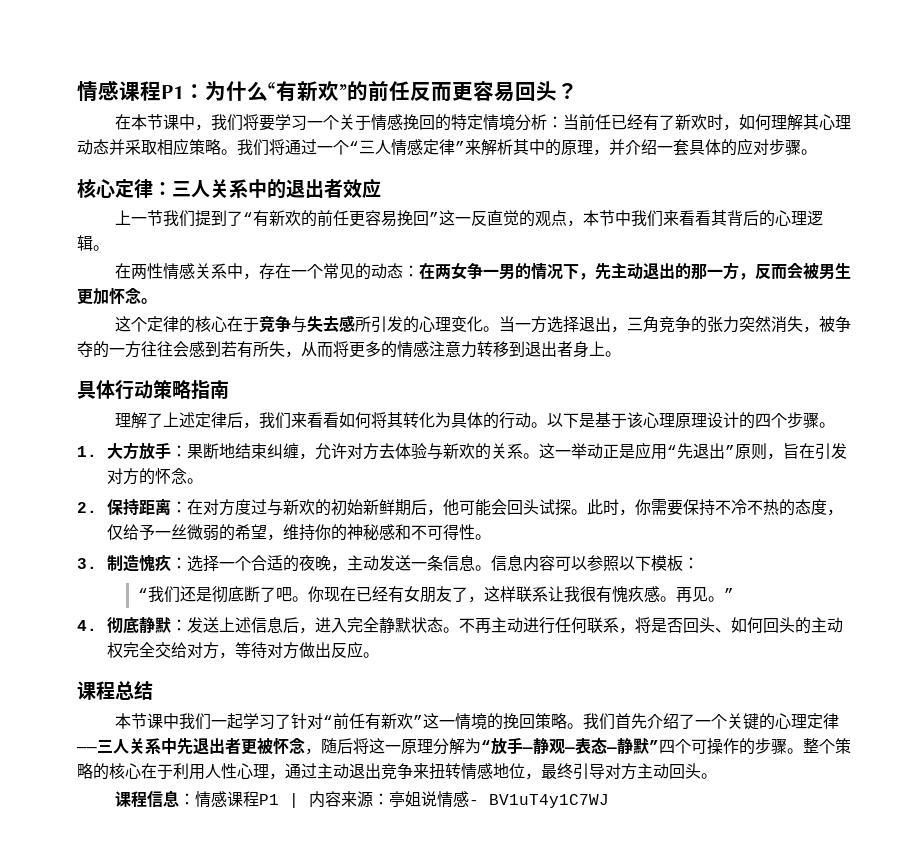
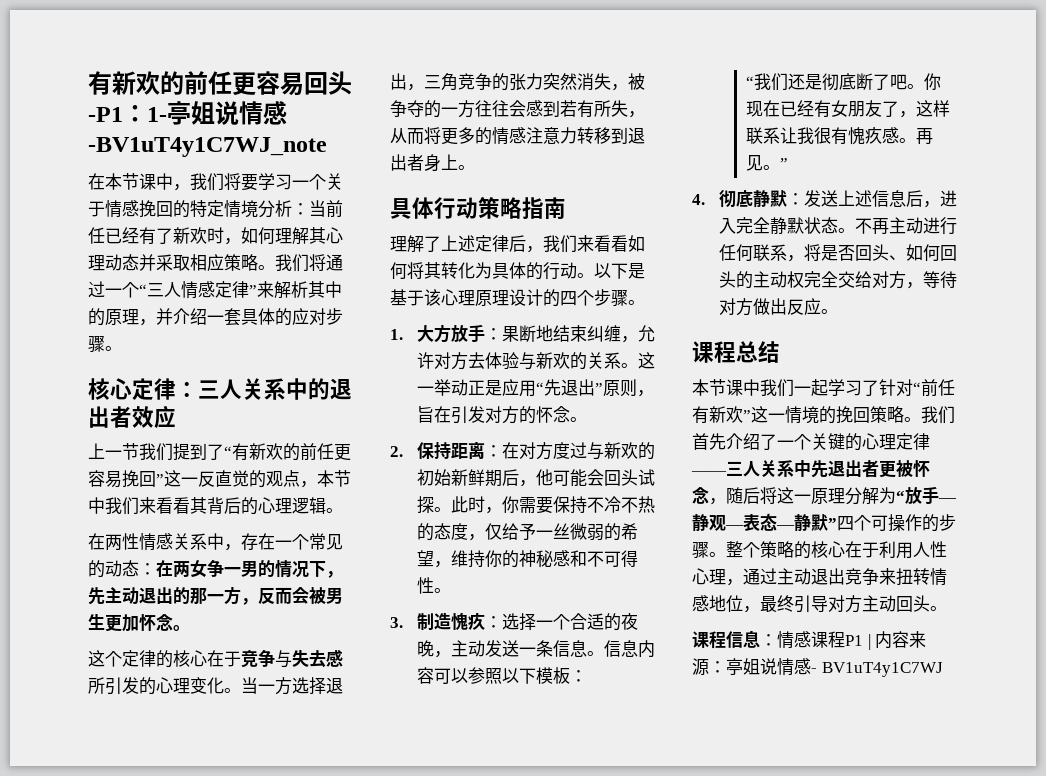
- 情感课程P1：为什么“有新欢”的前任反而更容易回头？
+ 有新欢的前任更容易回头-P1：1-亭姐说情感-BV1uT4y1C7WJ_note

